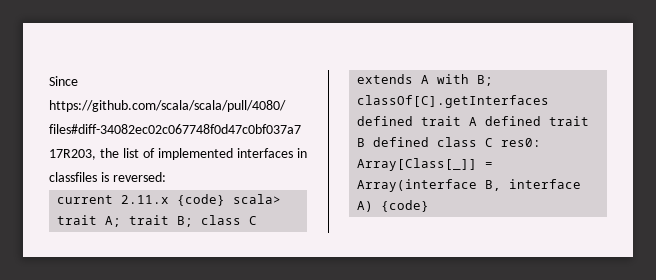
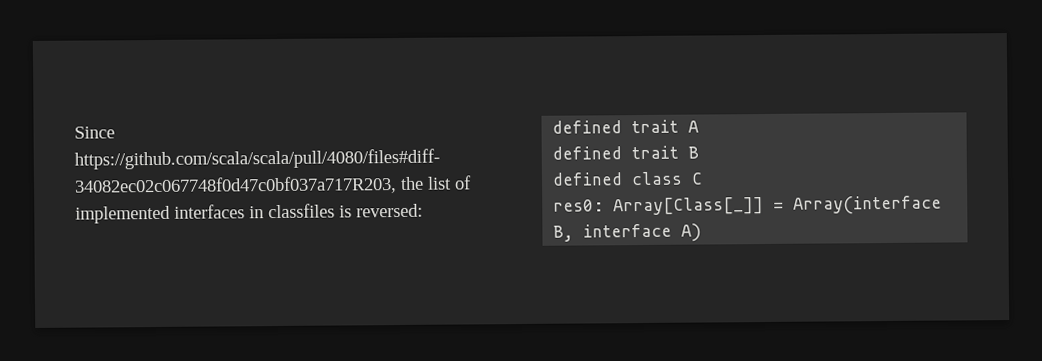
- current 2.11.x {code} scala> trait A; trait B; class C extends A with B; classOf[C].getInterfaces defined trait A defined trait B defined class C res0: Array[Class[_]] = Array(interface B, interface A) {code}
+ defined trait A
+ defined trait B
+ defined class C
+ res0: Array[Class[_]] = Array(interface B, interface A)

